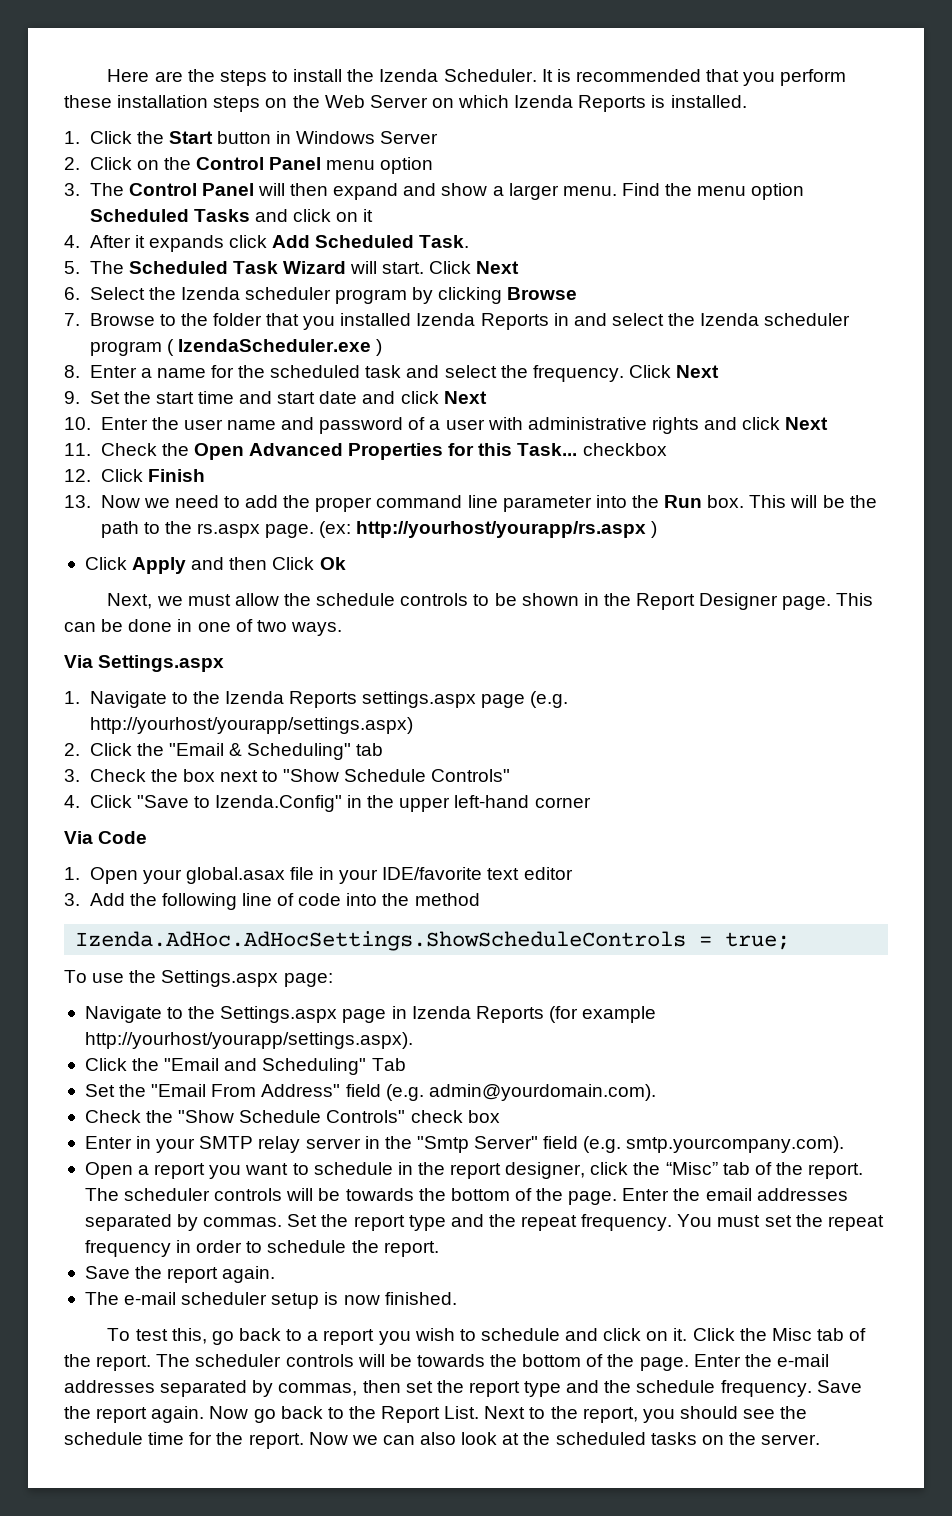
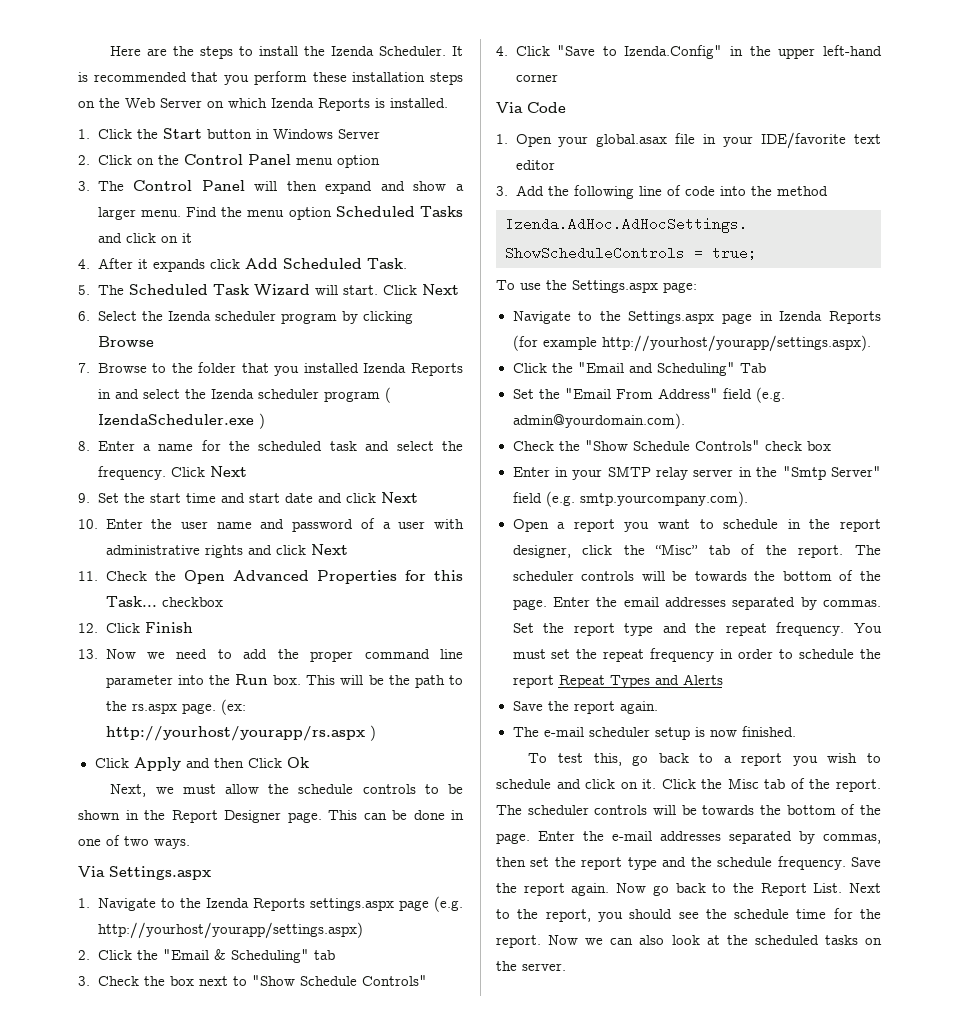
- You must set the repeat frequency in order to schedule the report.
+ You must set the repeat frequency in order to schedule the report Repeat Types and Alerts

